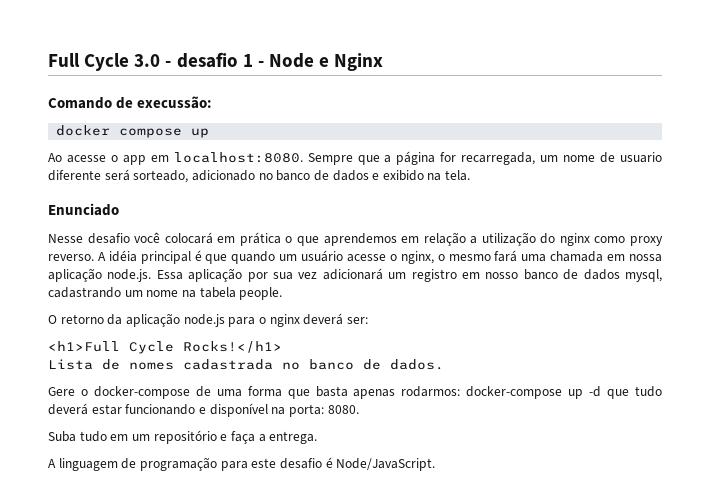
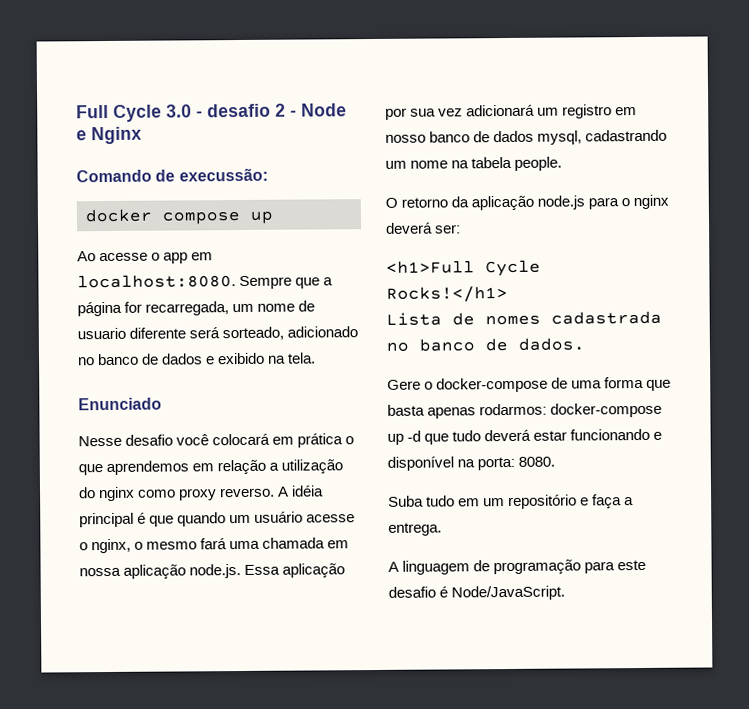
- Full Cycle 3.0 - desafio 1 - Node e Nginx
+ Full Cycle 3.0 - desafio 2 - Node e Nginx

